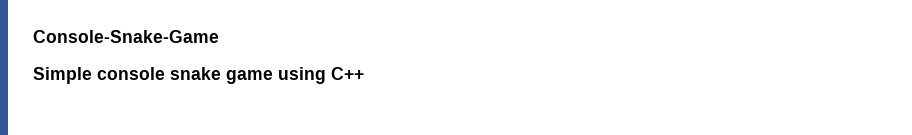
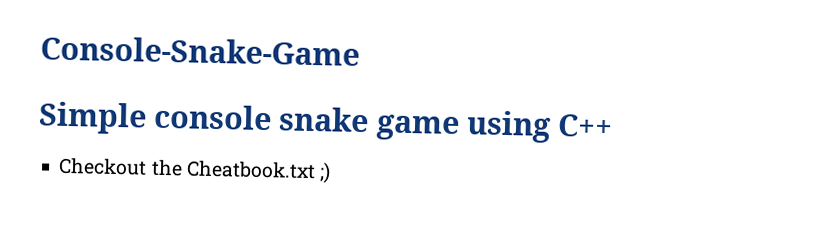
+ Checkout the Cheatbook.txt ;)

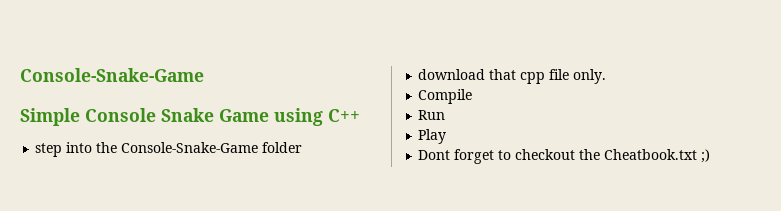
- Simple console snake game using C++
+ Simple Console Snake Game using C++
- Checkout the Cheatbook.txt ;)
+ step into the Console-Snake-Game folder
+ download that cpp file only.
+ Compile
+ Run
+ Play
+ Dont forget to checkout the Cheatbook.txt ;)

